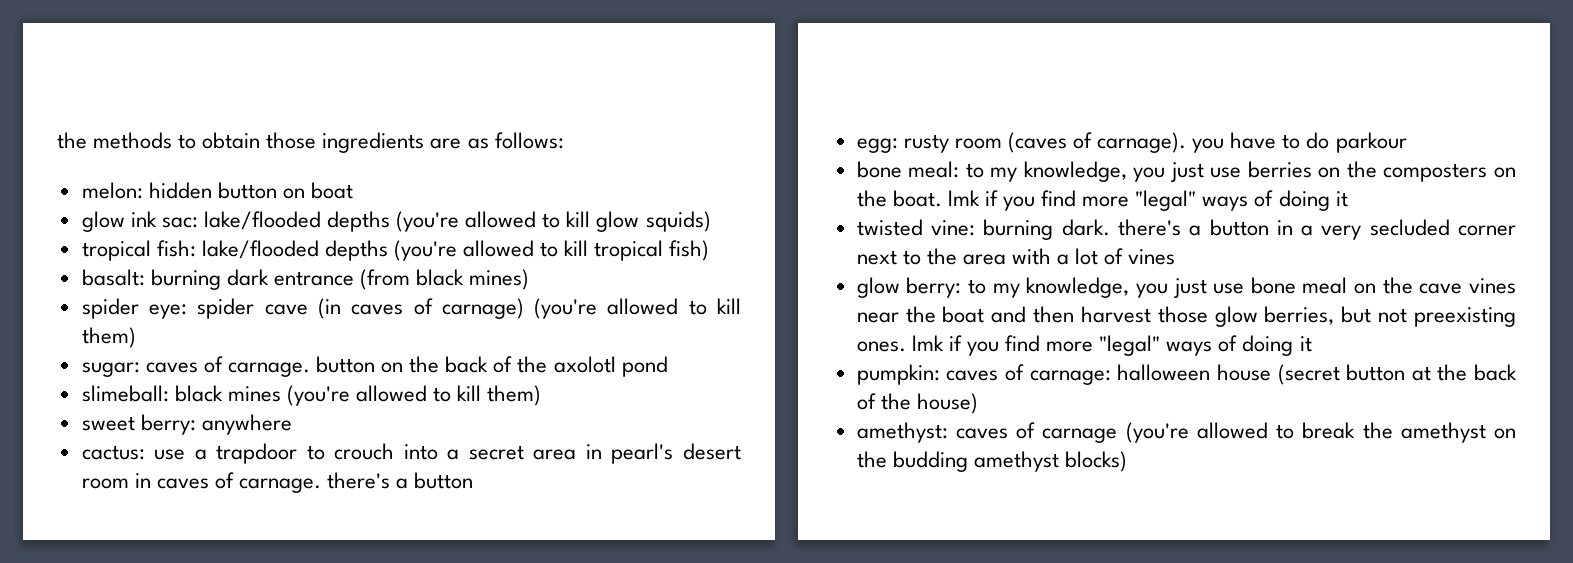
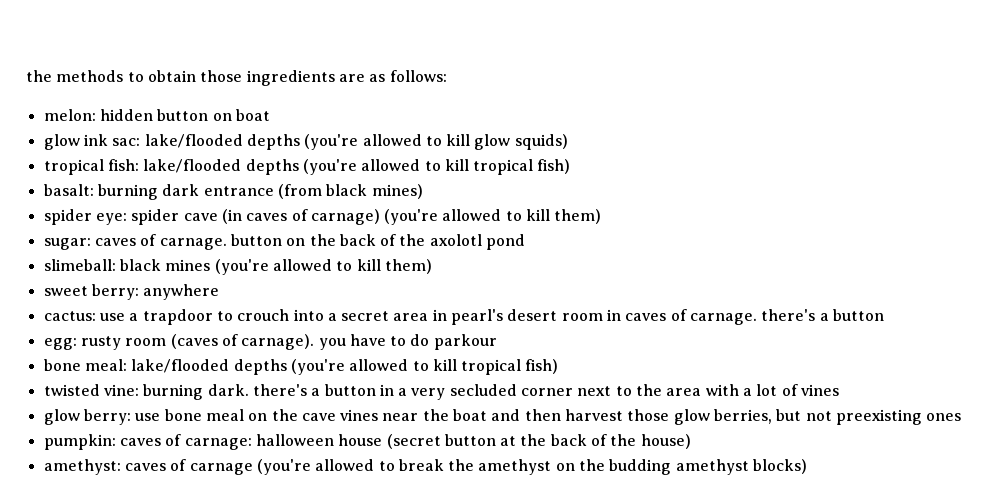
- bone meal: to my knowledge, you just use berries on the composters on the boat. lmk if you find more "legal" ways of doing it
+ bone meal: lake/flooded depths (you're allowed to kill tropical fish)
- glow berry: to my knowledge, you just use bone meal on the cave vines near the boat and then harvest those glow berries, but not preexisting ones. lmk if you find more "legal" ways of doing it
+ glow berry: use bone meal on the cave vines near the boat and then harvest those glow berries, but not preexisting ones

